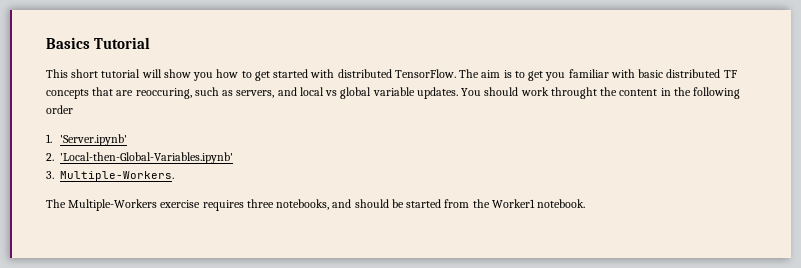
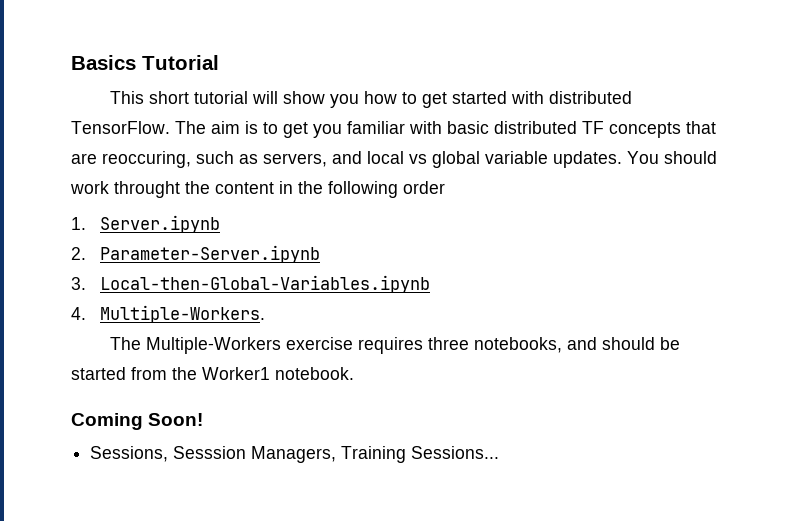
- 1. 'Server.ipynb'
+ 1. Server.ipynb
- 2. 'Local-then-Global-Variables.ipynb'
- 3. Multiple-Workers.
+ 2. Parameter-Server.ipynb
+ 3. Local-then-Global-Variables.ipynb
+ 4. Multiple-Workers.
+ Coming Soon!
+ Sessions, Sesssion Managers, Training Sessions...

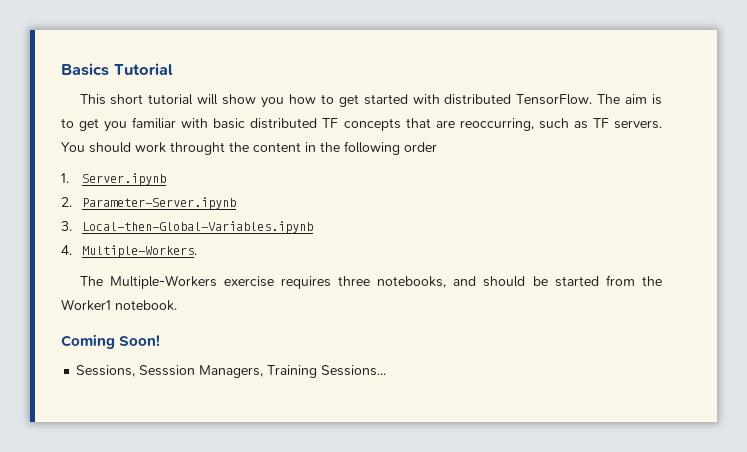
- The aim is to get you familiar with basic distributed TF concepts that are reoccuring, such as servers, and local vs global variable updates.
+ The aim is to get you familiar with basic distributed TF concepts that are reoccurring, such as TF servers.

